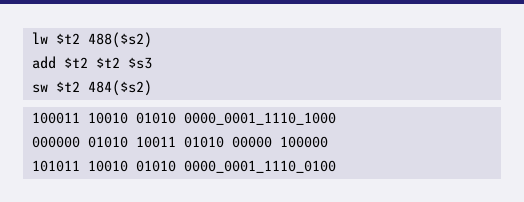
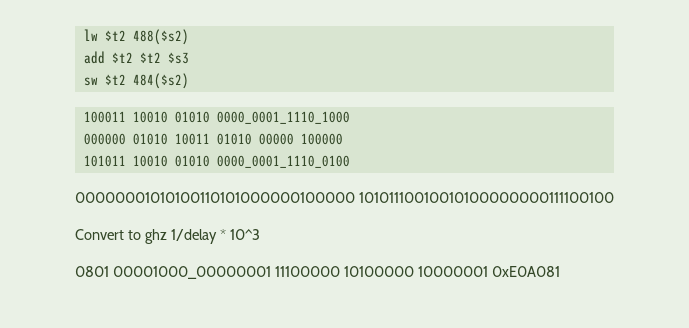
+ 00000001010100110101000000100000 10101110010010100000000111100100
+ Convert to ghz 1/delay * 10^3
+ 0801 00001000_00000001 11100000 10100000 10000001 0xE0A081

